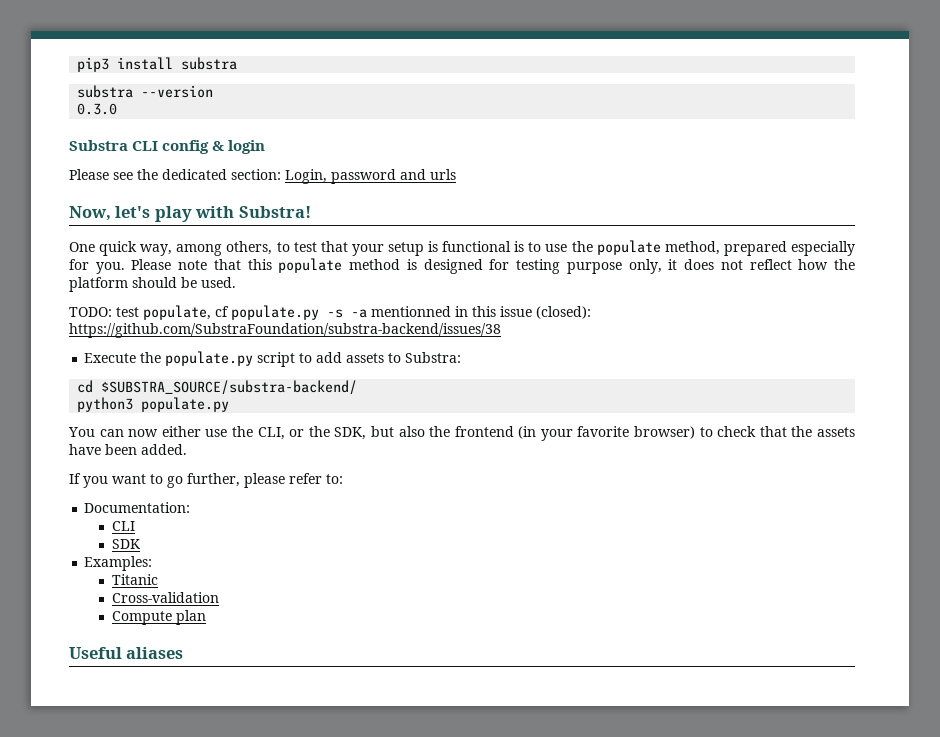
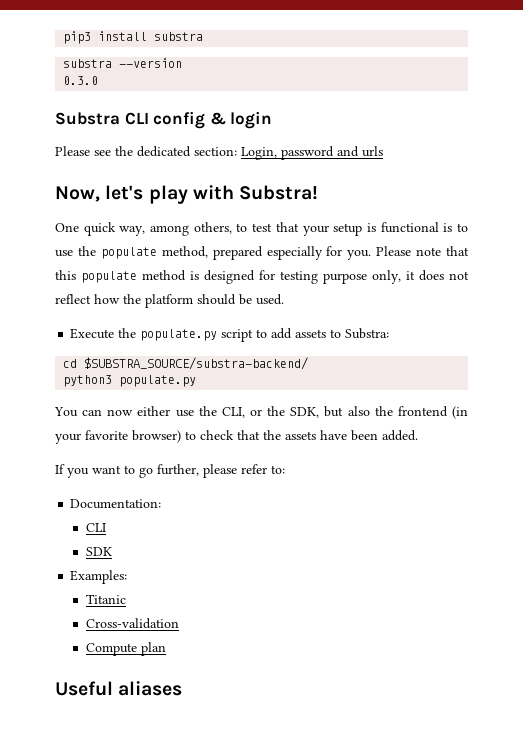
- TODO: test populate, cf populate.py -s -a mentionned in this issue (closed): https://github.com/SubstraFoundation/substra-backend/issues/38

